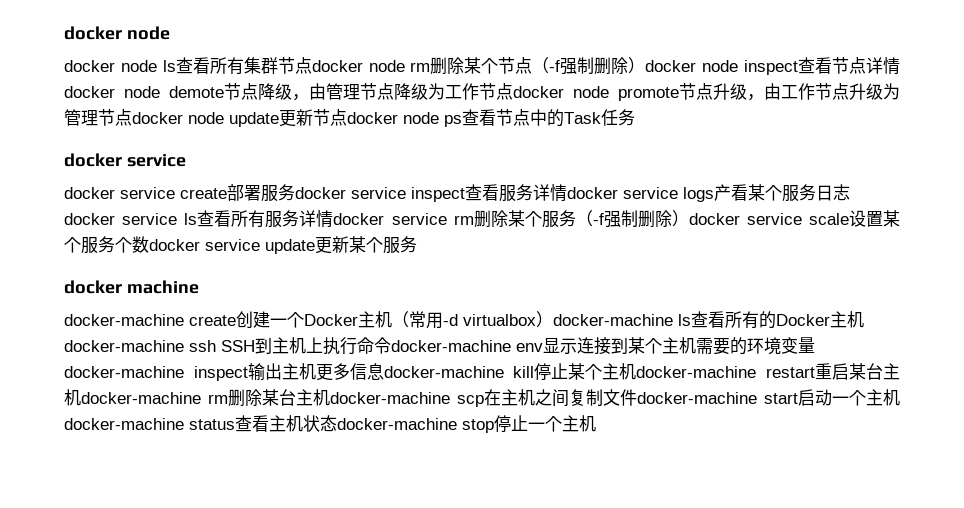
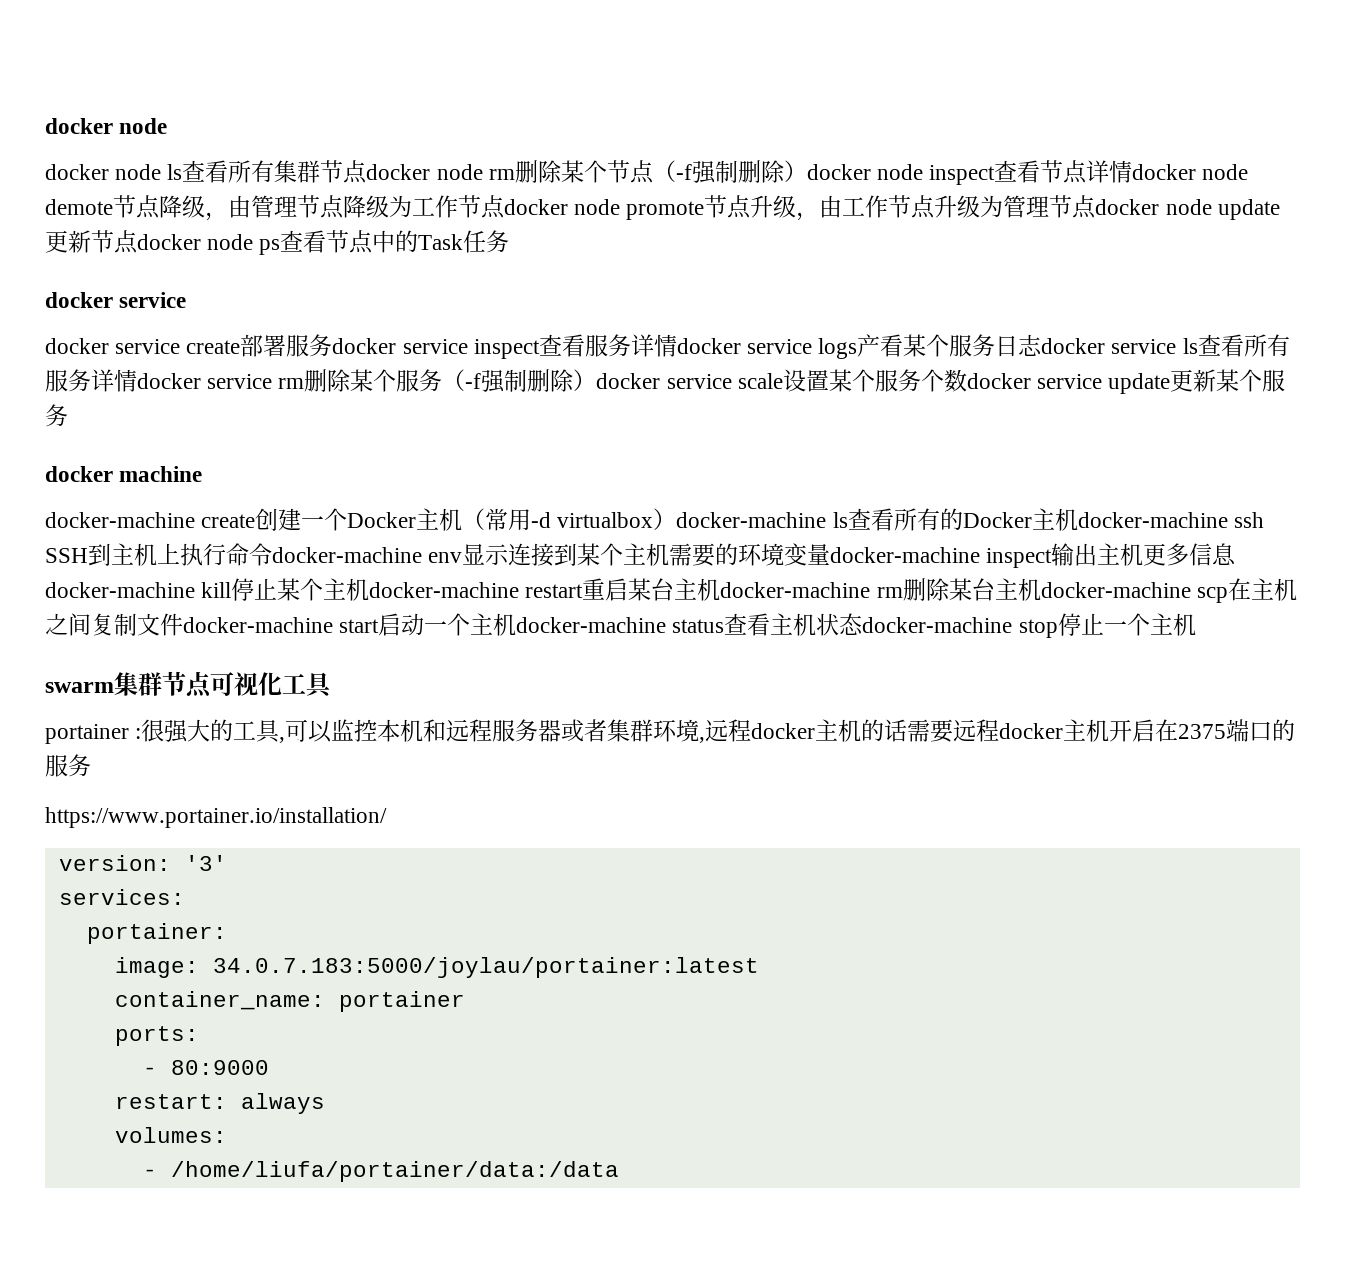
+ swarm集群节点可视化工具
+ portainer :很强大的工具,可以监控本机和远程服务器或者集群环境,远程docker主机的话需要远程docker主机开启在2375端口的服务
+ https://www.portainer.io/installation/
+ version: '3'
+ services:
+ portainer:
+ image: 34.0.7.183:5000/joylau/portainer:latest
+ container_name: portainer
+ ports:
+ - 80:9000
+ restart: always
+ volumes:
+ - /home/liufa/portainer/data:/data

